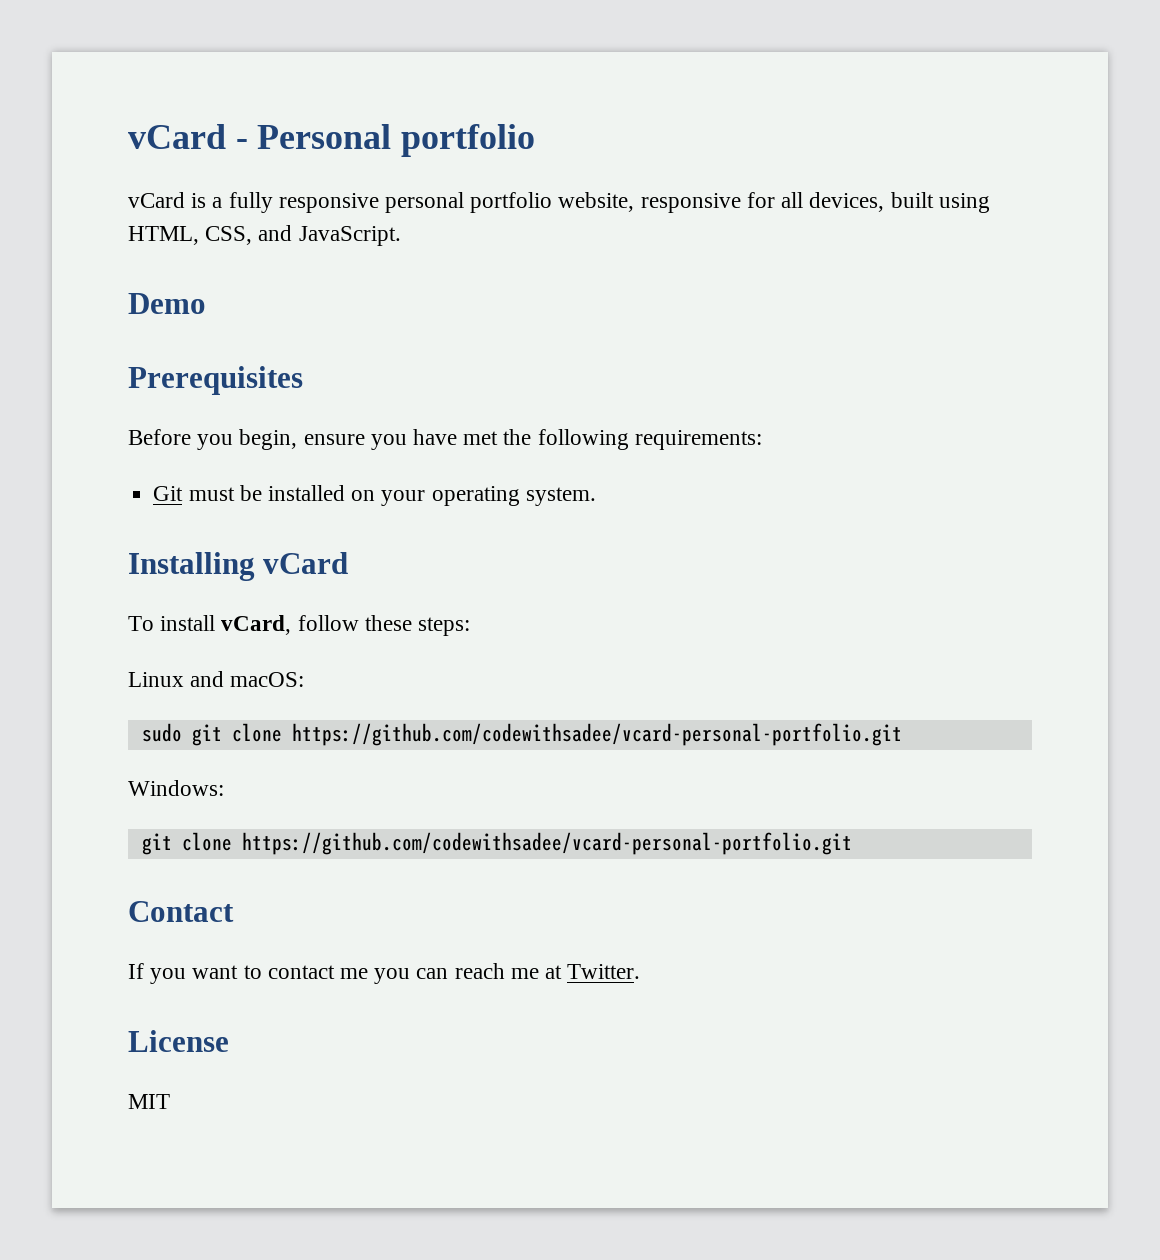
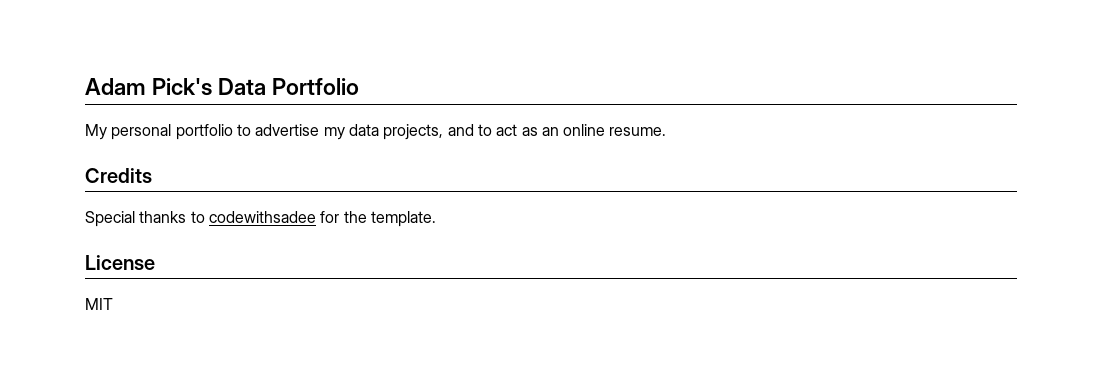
- vCard - Personal portfolio
- vCard is a fully responsive personal portfolio website, responsive for all devices, built using HTML, CSS, and JavaScript.
- Demo
- Prerequisites
- Before you begin, ensure you have met the following requirements:
- Git must be installed on your operating system.
- Installing vCard
- To install vCard, follow these steps:
- Linux and macOS:
- sudo git clone https://github.com/codewithsadee/vcard-personal-portfolio.git
- Windows:
- git clone https://github.com/codewithsadee/vcard-personal-portfolio.git
- Contact
- If you want to contact me you can reach me at Twitter.
+ Adam Pick's Data Portfolio
+ My personal portfolio to advertise my data projects, and to act as an online resume.
+ Credits
+ Special thanks to codewithsadee for the template.

